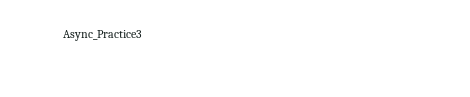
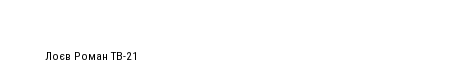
- Async_Practice3
+ Лоєв Роман ТВ-21

